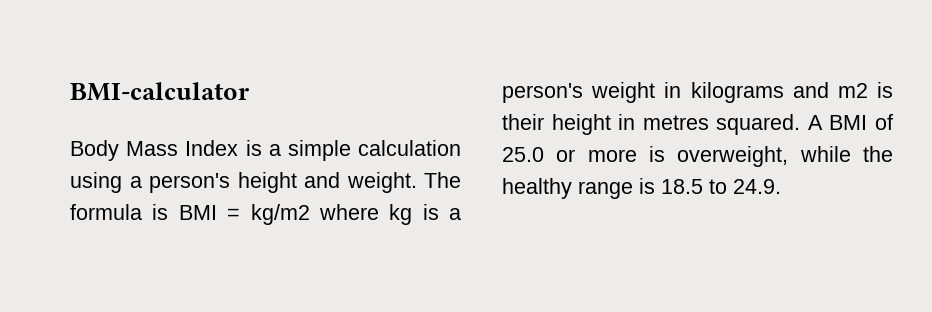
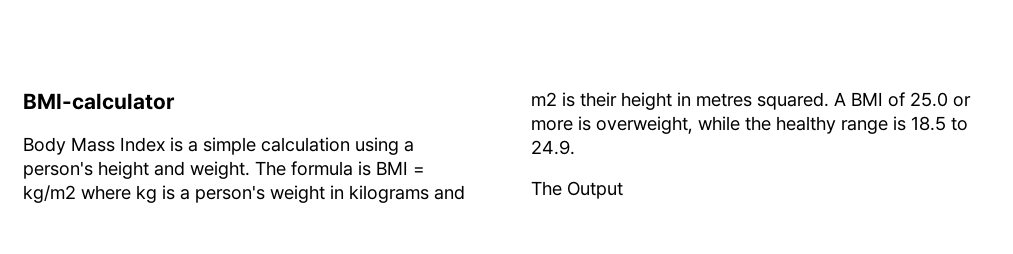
+ The Output

